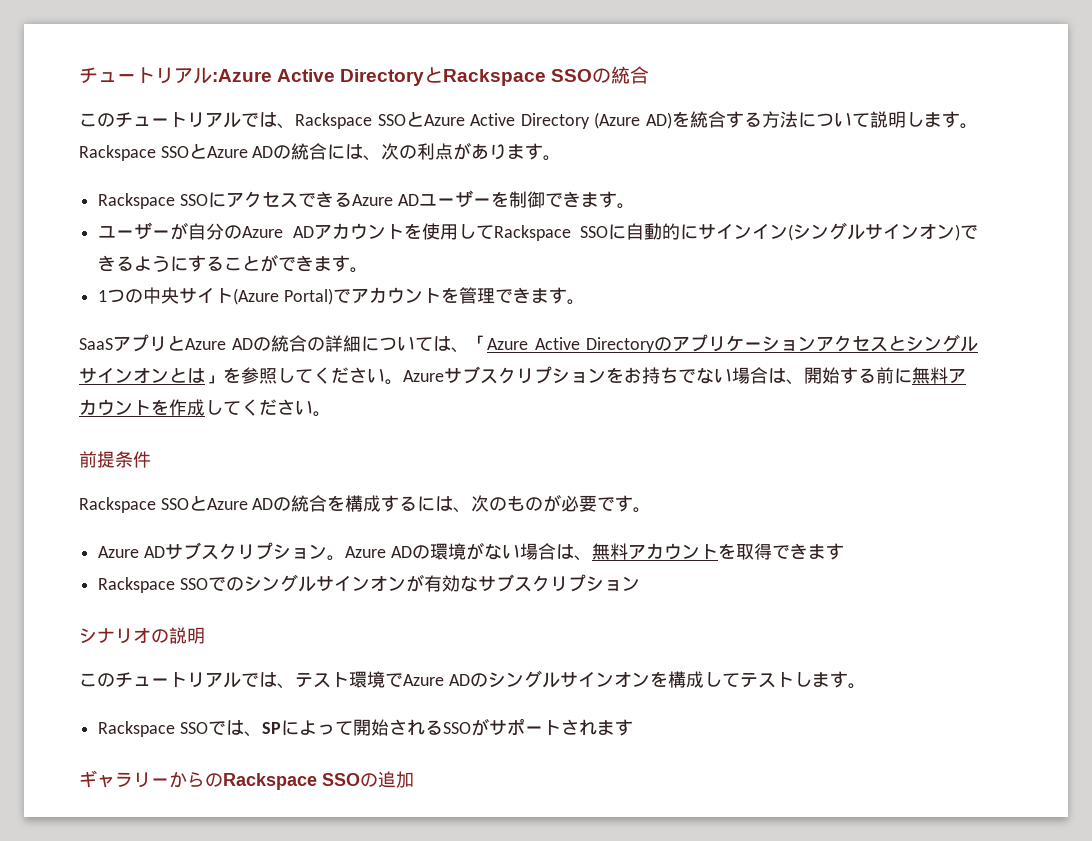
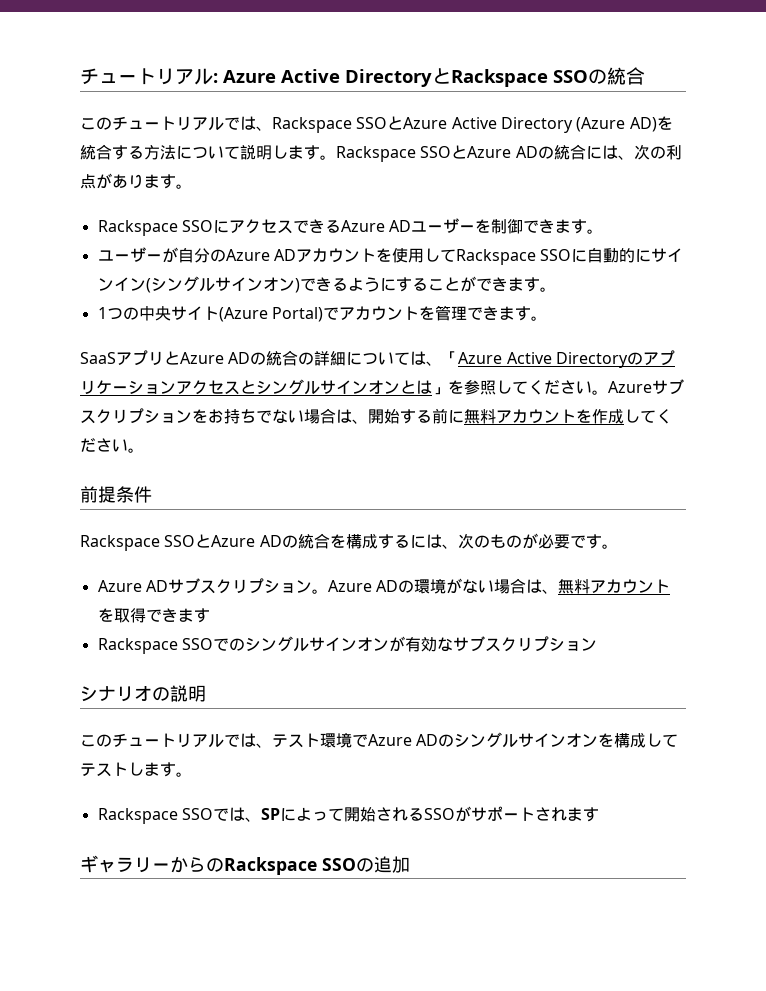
- チュートリアル:Azure Active DirectoryとRackspace SSOの統合
+ チュートリアル: Azure Active DirectoryとRackspace SSOの統合

